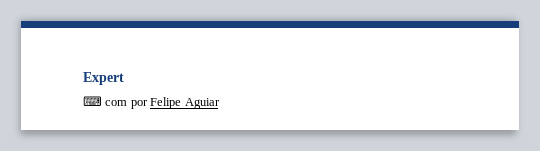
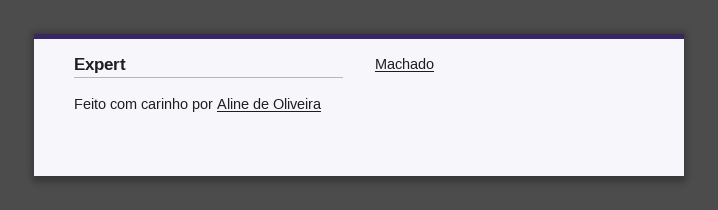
- ⌨ com por Felipe Aguiar
+ Feito com carinho por Aline de Oliveira Machado

